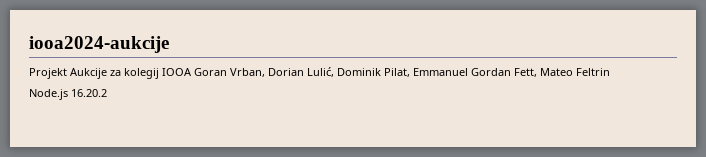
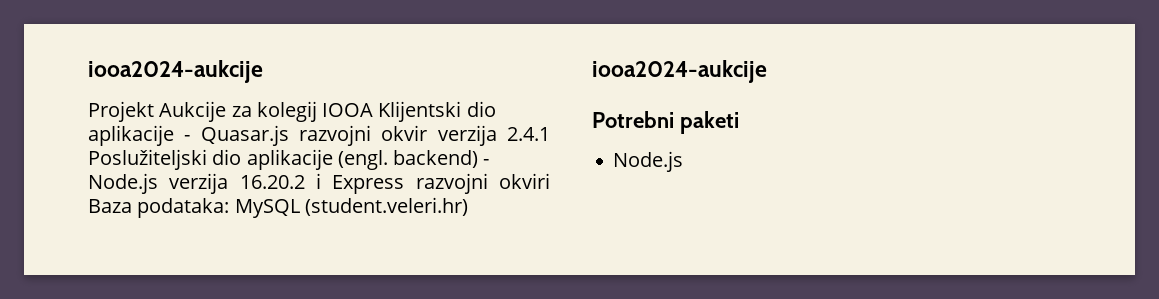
- Projekt Aukcije za kolegij IOOA Goran Vrban, Dorian Lulić, Dominik Pilat, Emmanuel Gordan Fett, Mateo Feltrin
- Node.js 16.20.2
+ Projekt Aukcije za kolegij IOOA Klijentski dio aplikacije - Quasar.js razvojni okvir verzija 2.4.1 Poslužiteljski dio aplikacije (engl. backend) - Node.js verzija 16.20.2 i Express razvojni okviri Baza podataka: MySQL (student.veleri.hr)
+ iooa2024-aukcije
+ Potrebni paketi
+ Node.js

